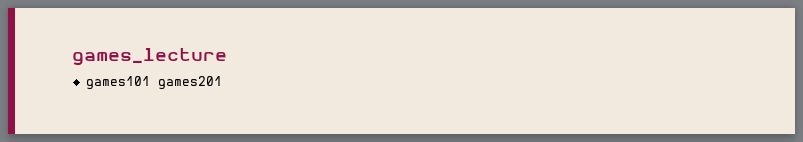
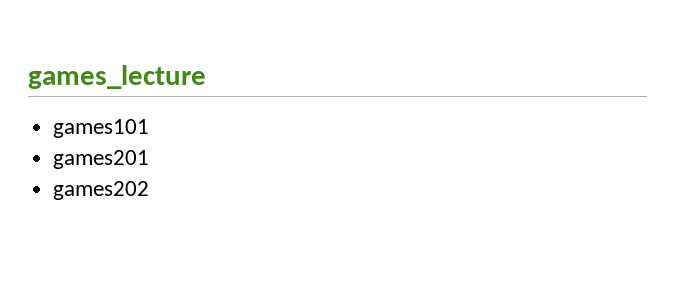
- games101 games201
+ games101
+ games201
+ games202

